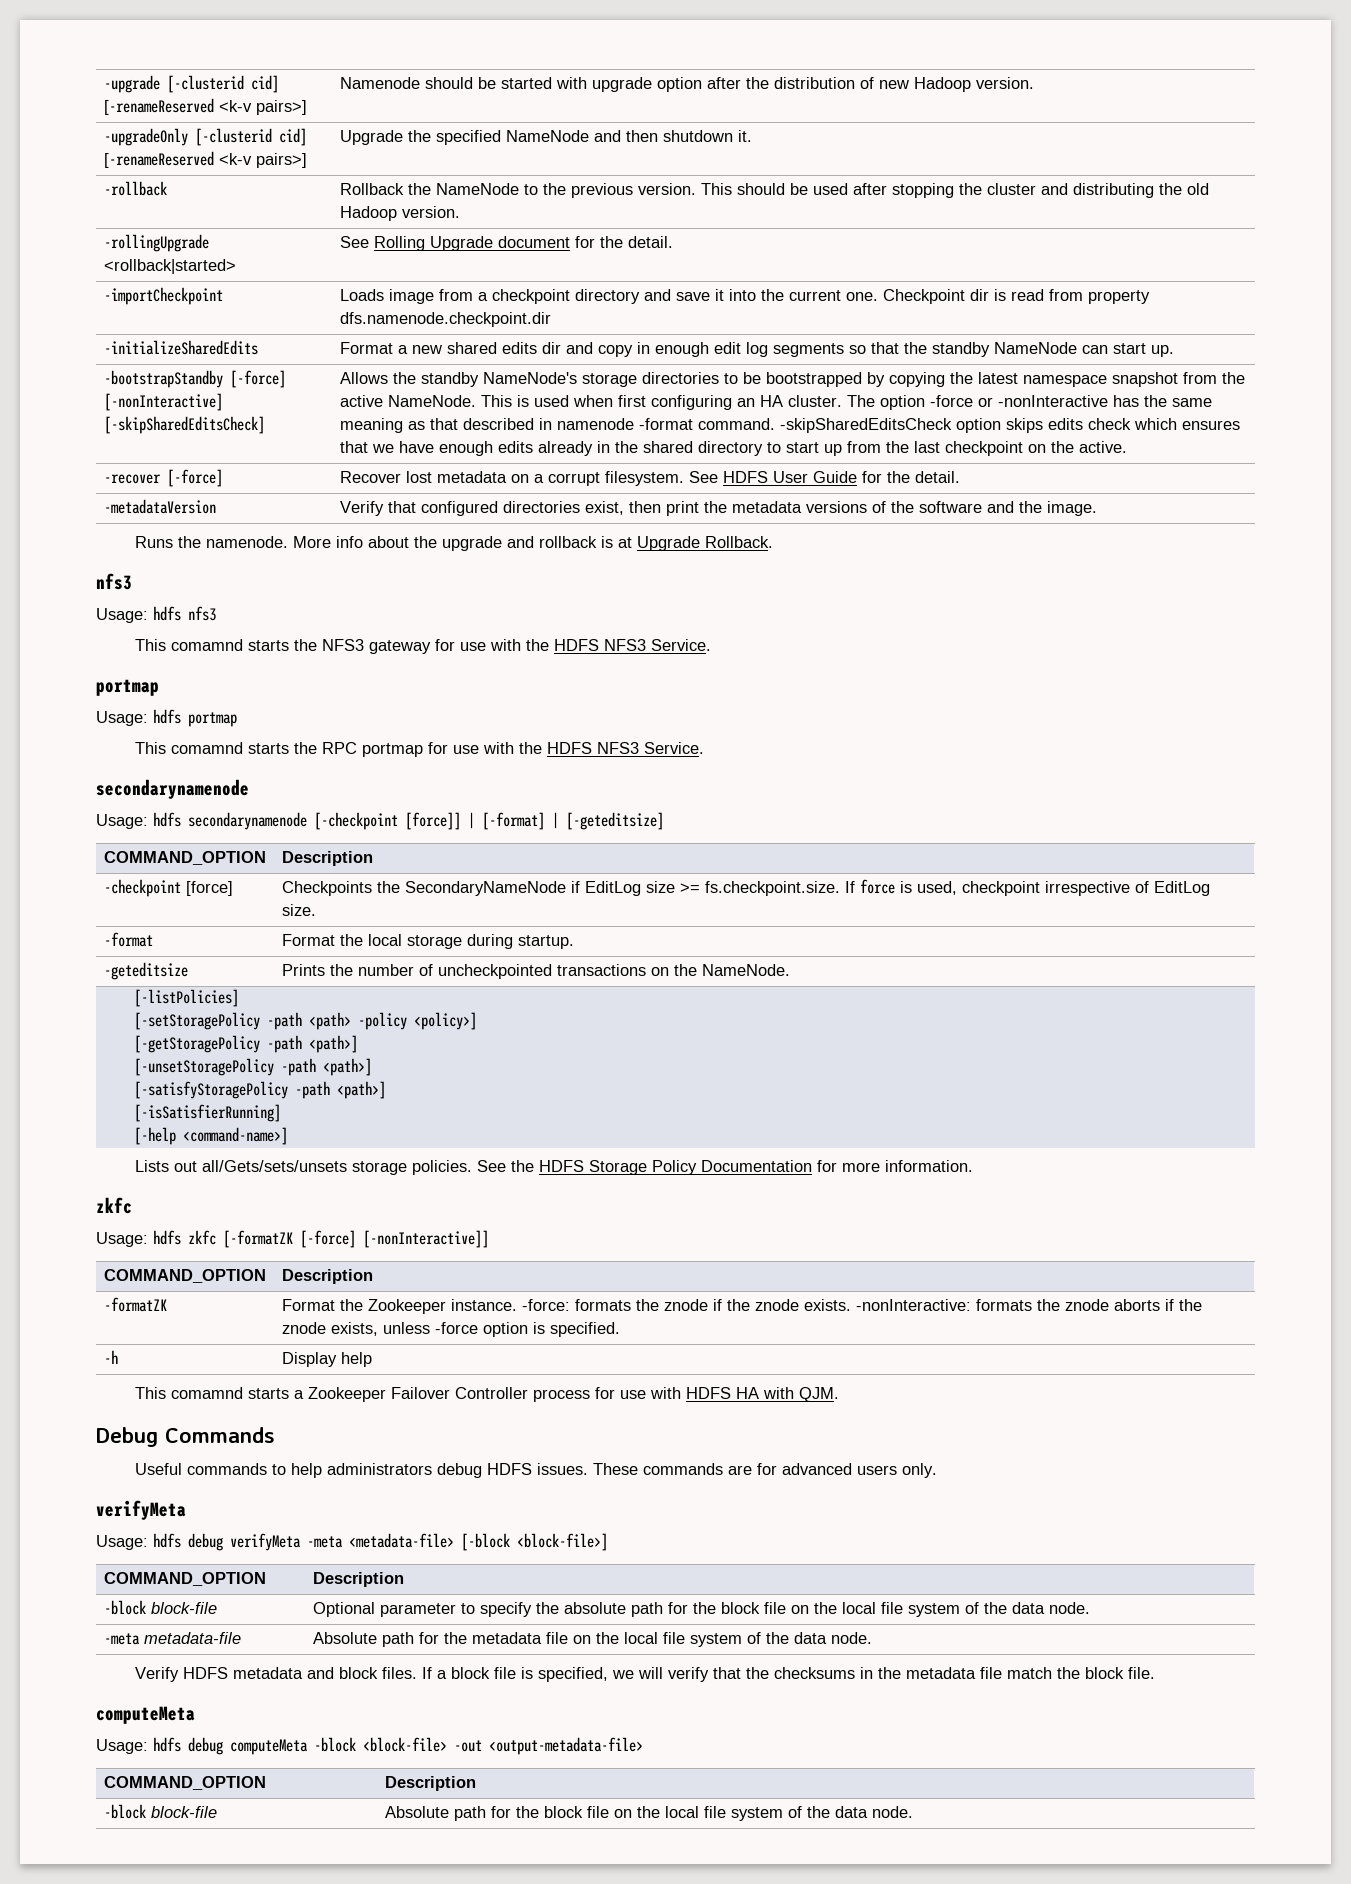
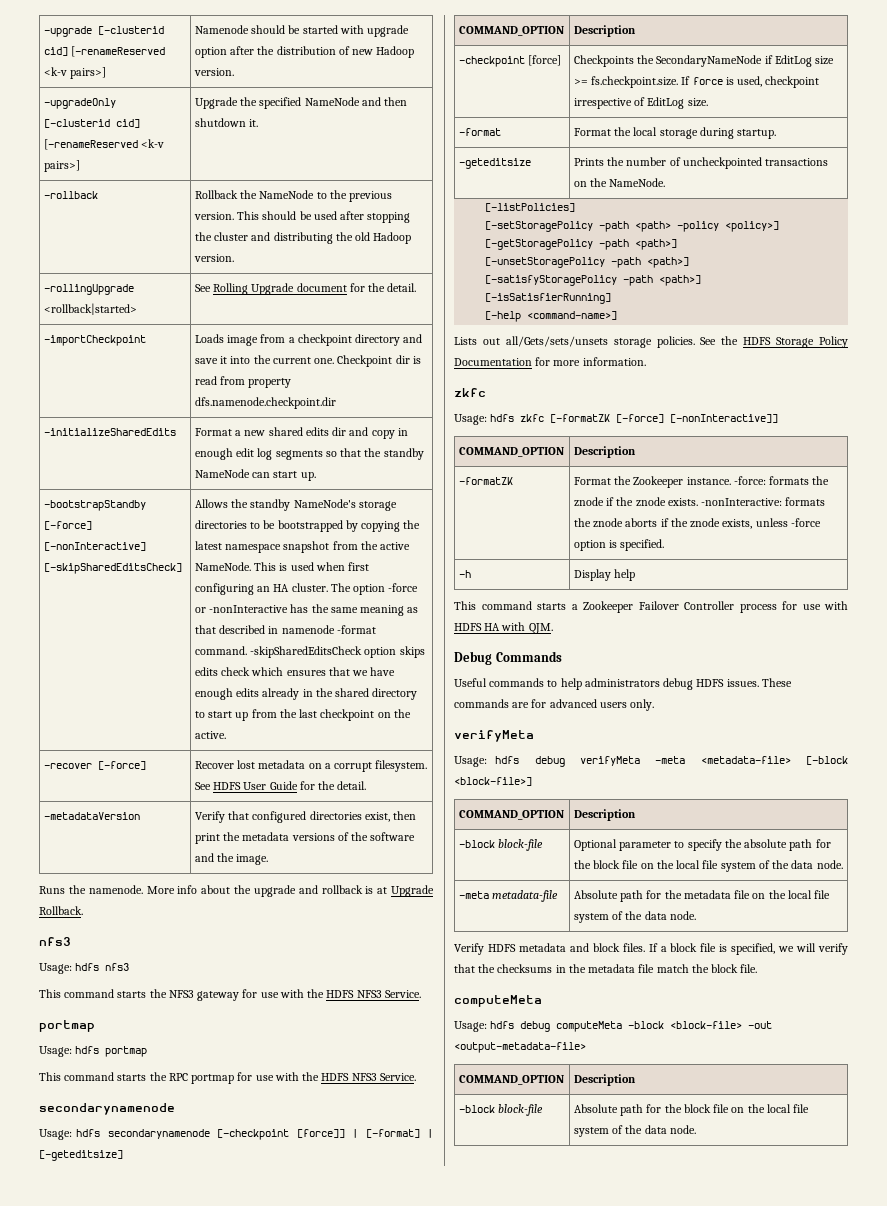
- This comamnd starts the NFS3 gateway for use with the HDFS NFS3 Service.
+ This command starts the NFS3 gateway for use with the HDFS NFS3 Service.
- This comamnd starts the RPC portmap for use with the HDFS NFS3 Service.
+ This command starts the RPC portmap for use with the HDFS NFS3 Service.
- This comamnd starts a Zookeeper Failover Controller process for use with HDFS HA with QJM.
+ This command starts a Zookeeper Failover Controller process for use with HDFS HA with QJM.

